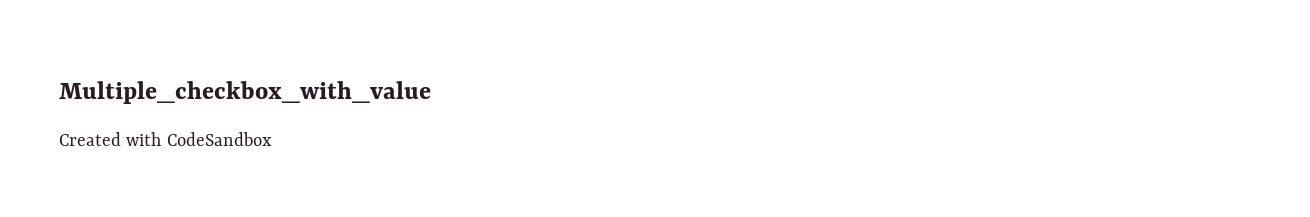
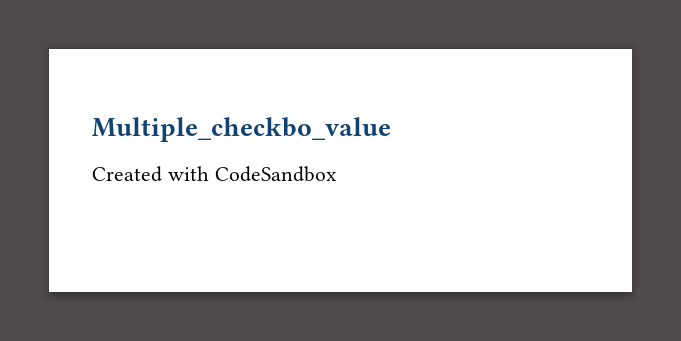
- Multiple_checkbox_with_value
+ Multiple_checkbo_value

